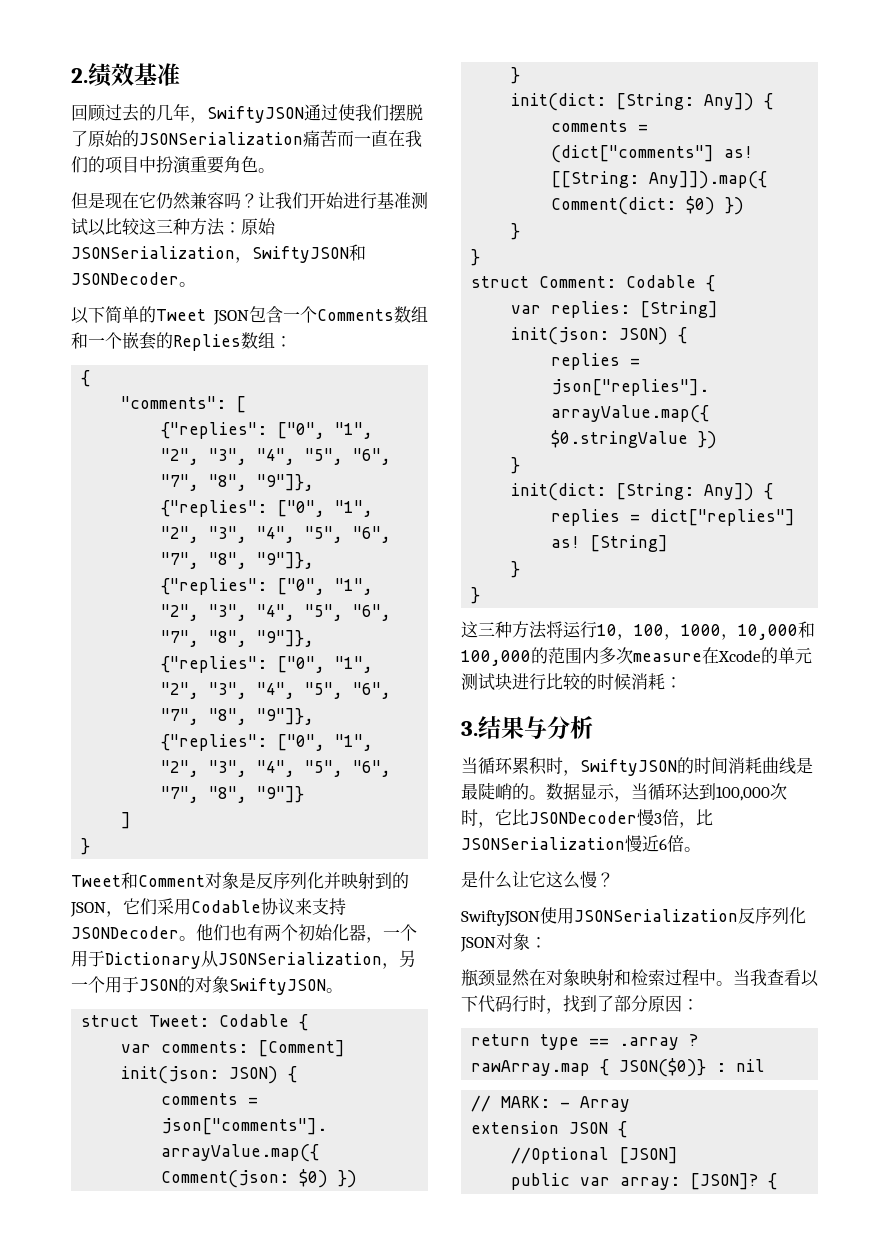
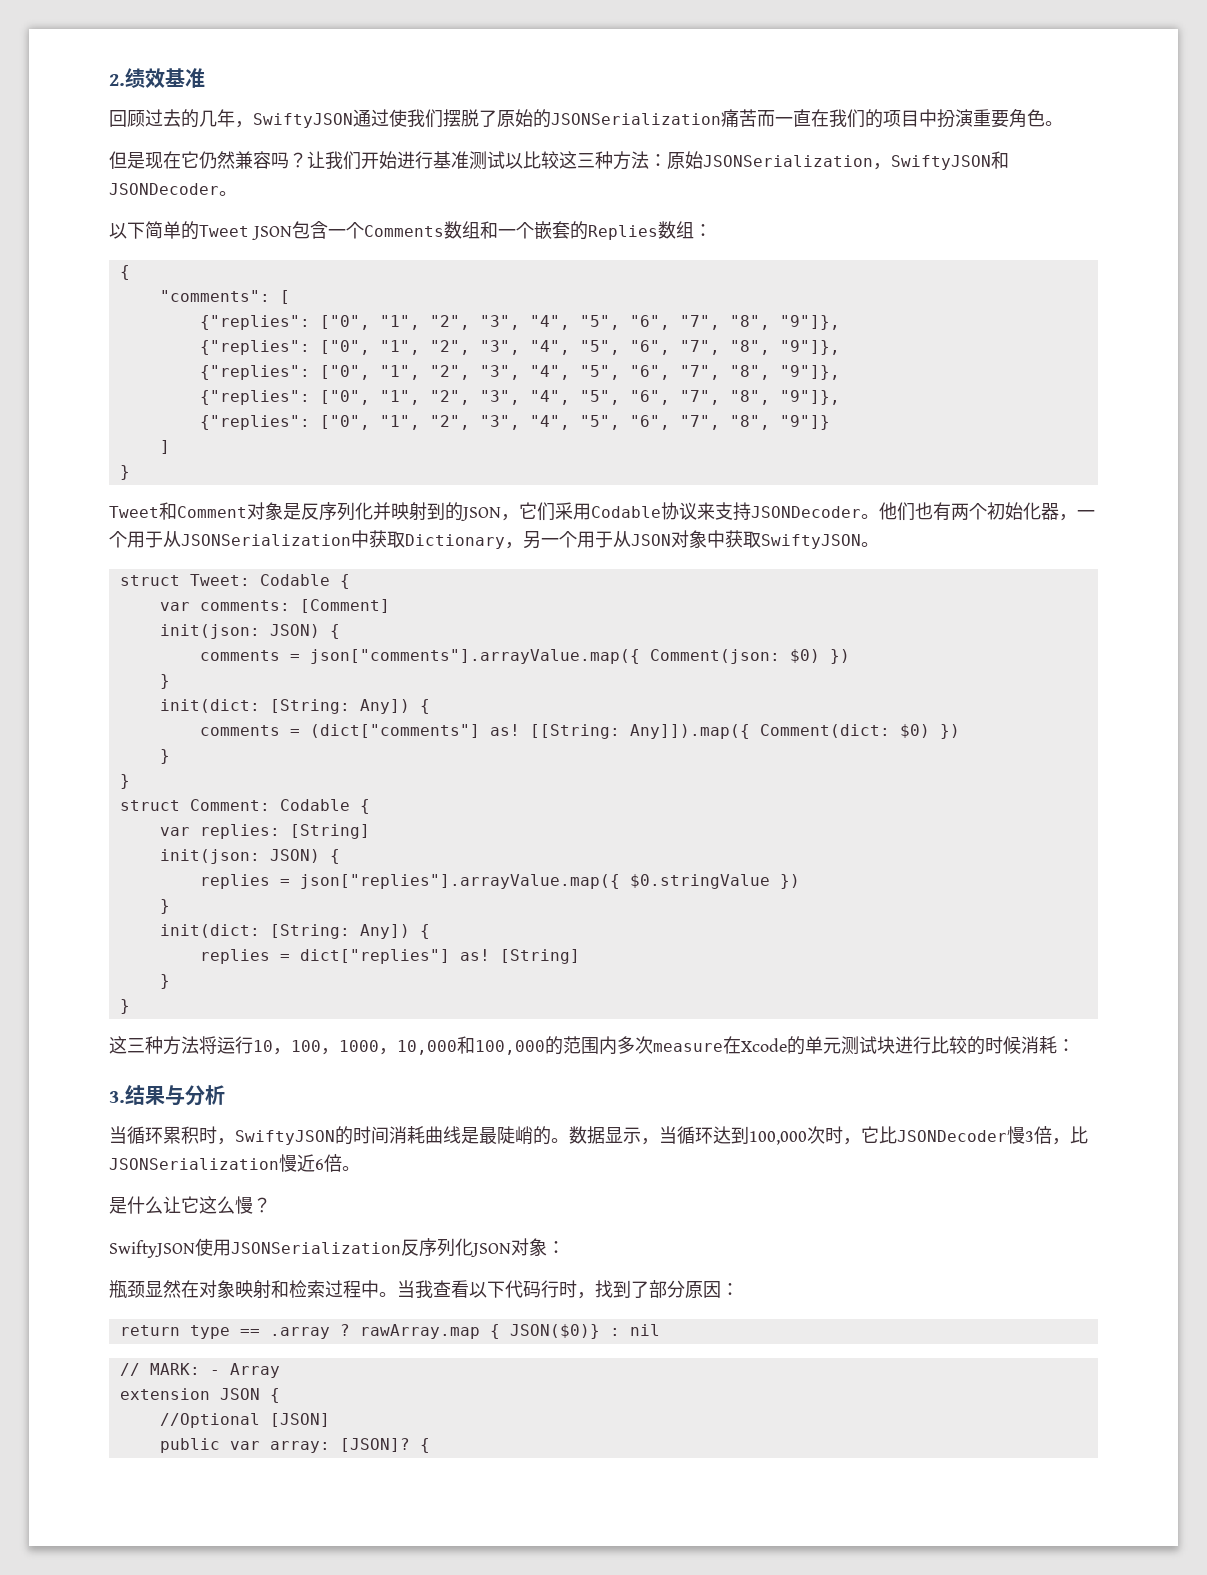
- 他们也有两个初始化器，一个用于Dictionary从JSONSerialization，另一个用于JSON的对象SwiftyJSON。
+ 他们也有两个初始化器，一个用于从JSONSerialization中获取Dictionary，另一个用于从JSON对象中获取SwiftyJSON。

